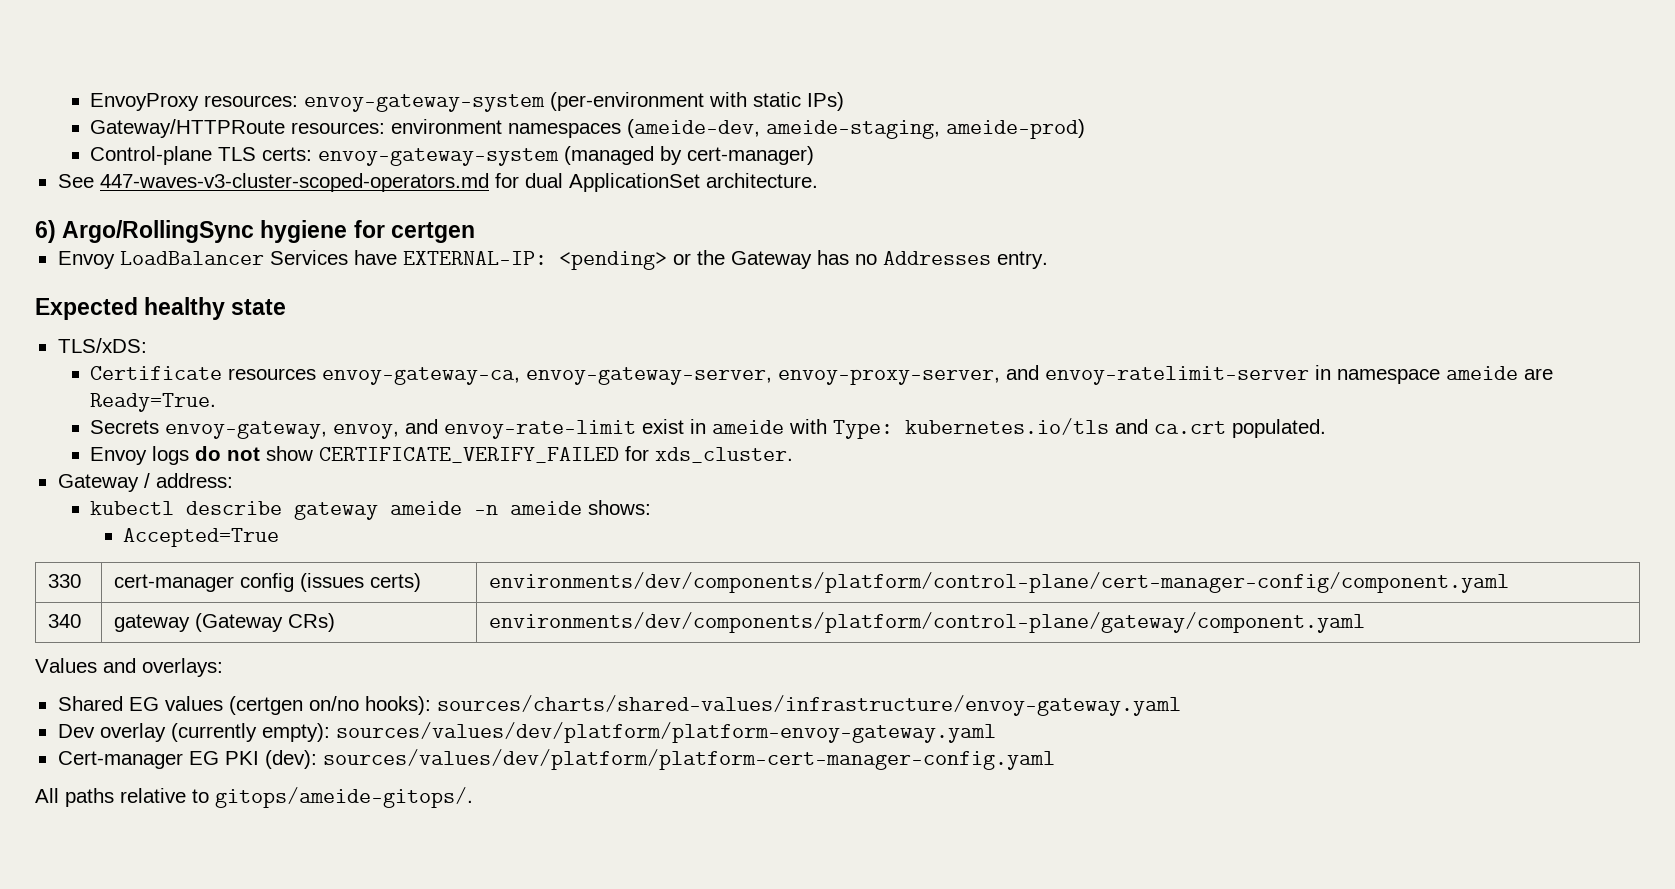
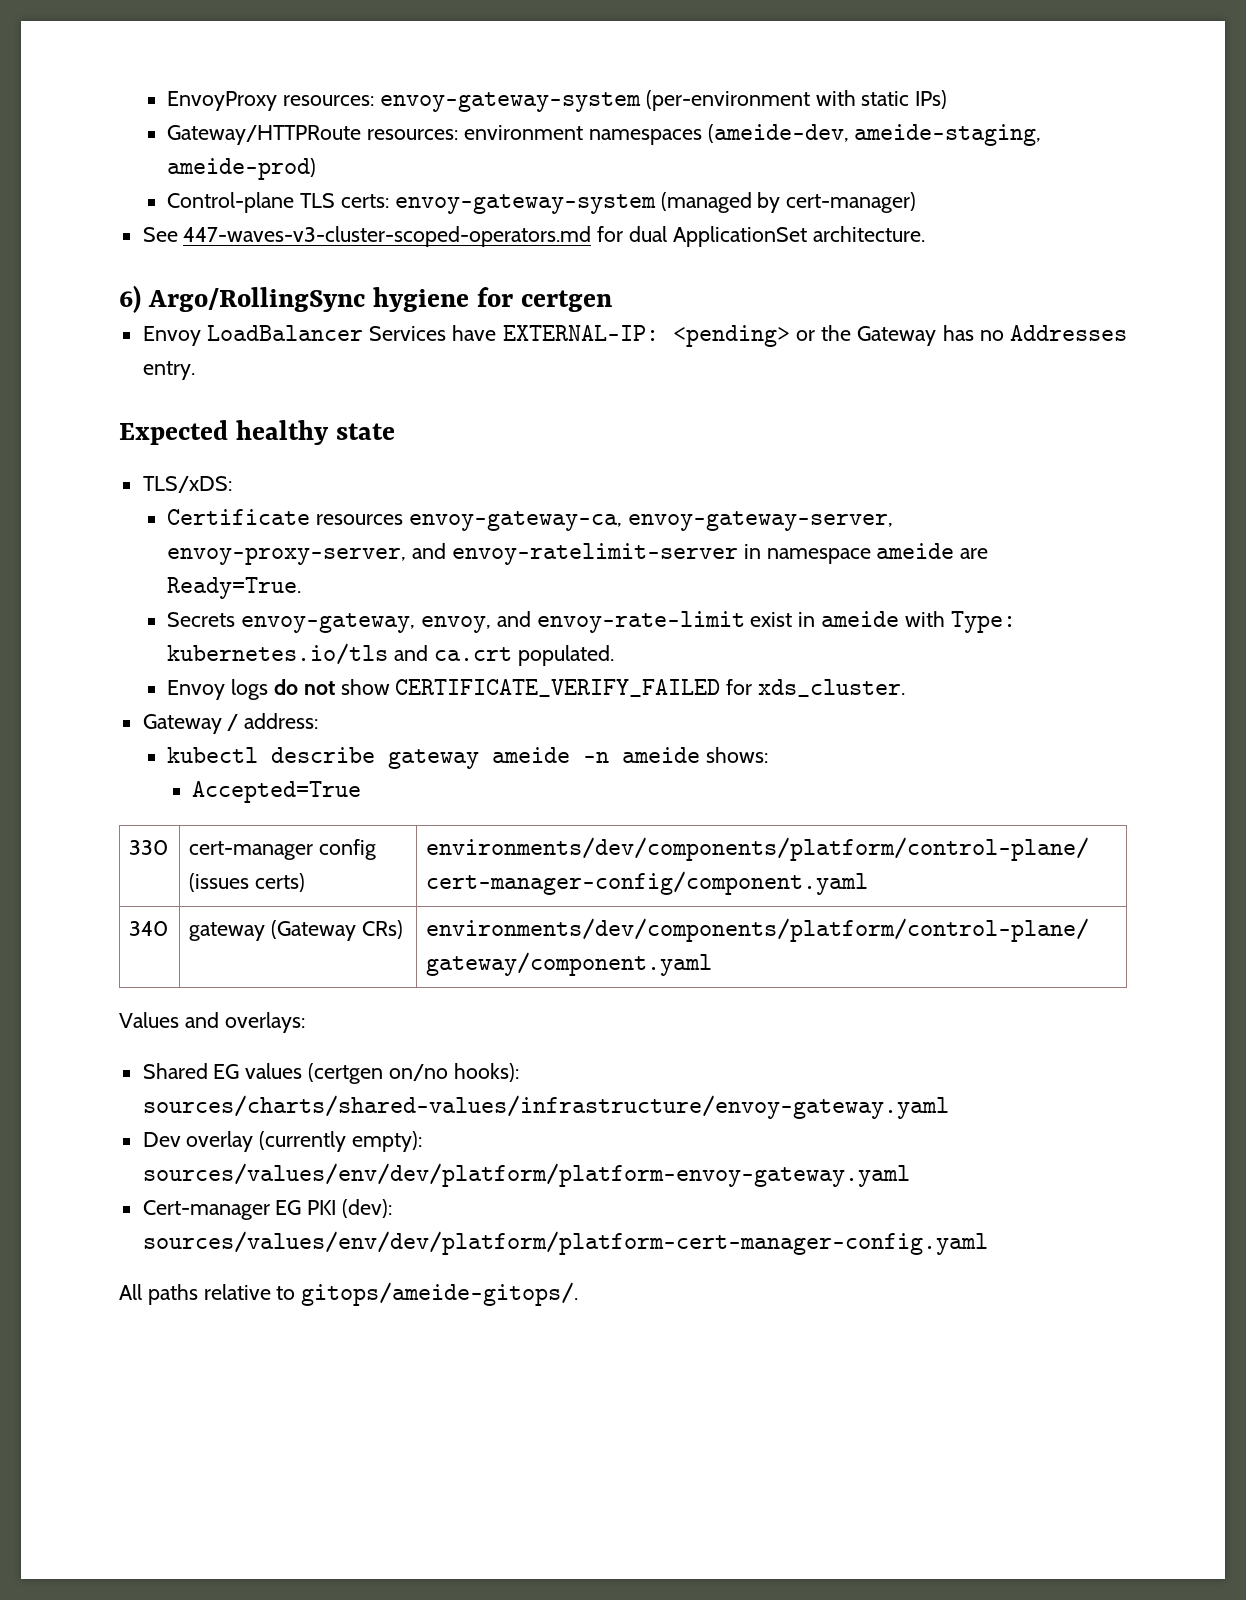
- Dev overlay (currently empty): sources/values/dev/platform/platform-envoy-gateway.yaml
+ Dev overlay (currently empty): sources/values/env/dev/platform/platform-envoy-gateway.yaml
- Cert-manager EG PKI (dev): sources/values/dev/platform/platform-cert-manager-config.yaml
+ Cert-manager EG PKI (dev): sources/values/env/dev/platform/platform-cert-manager-config.yaml

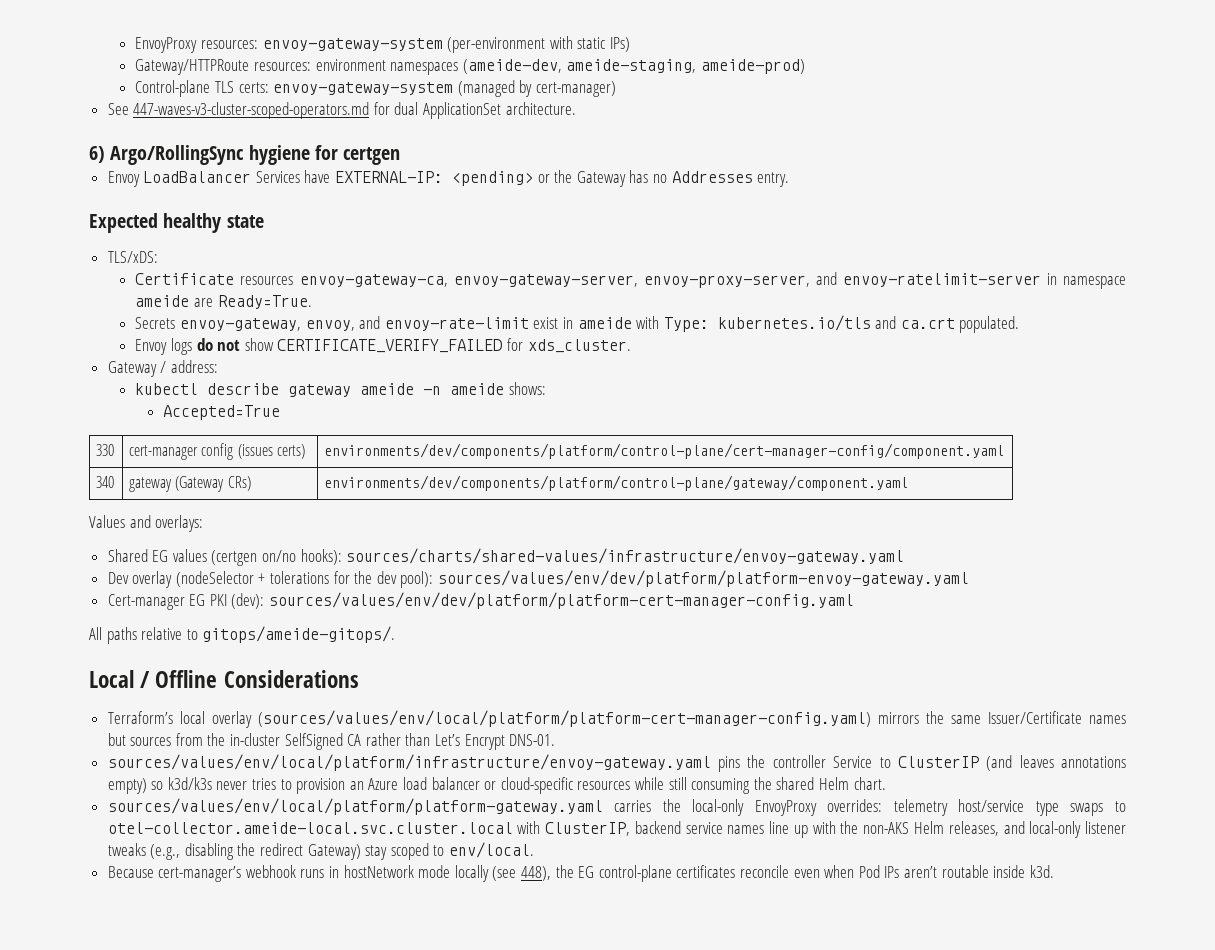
- Dev overlay (currently empty): sources/values/env/dev/platform/platform-envoy-gateway.yaml
+ Dev overlay (nodeSelector + tolerations for the dev pool): sources/values/env/dev/platform/platform-envoy-gateway.yaml
+ Local / Offline Considerations
+ Terraform’s local overlay (sources/values/env/local/platform/platform-cert-manager-config.yaml) mirrors the same Issuer/Certificate names but sources from the in-cluster SelfSigned CA rather than Let’s Encrypt DNS-01.
+ sources/values/env/local/platform/infrastructure/envoy-gateway.yaml pins the controller Service to ClusterIP (and leaves annotations empty) so k3d/k3s never tries to provision an Azure load balancer or cloud-specific resources while still consuming the shared Helm chart.
+ sources/values/env/local/platform/platform-gateway.yaml carries the local-only EnvoyProxy overrides: telemetry host/service type swaps to otel-collector.ameide-local.svc.cluster.local with ClusterIP, backend service names line up with the non-AKS Helm releases, and local-only listener tweaks (e.g., disabling the redirect Gateway) stay scoped to env/local.
+ Because cert-manager’s webhook runs in hostNetwork mode locally (see 448), the EG control-plane certificates reconcile even when Pod IPs aren’t routable inside k3d.

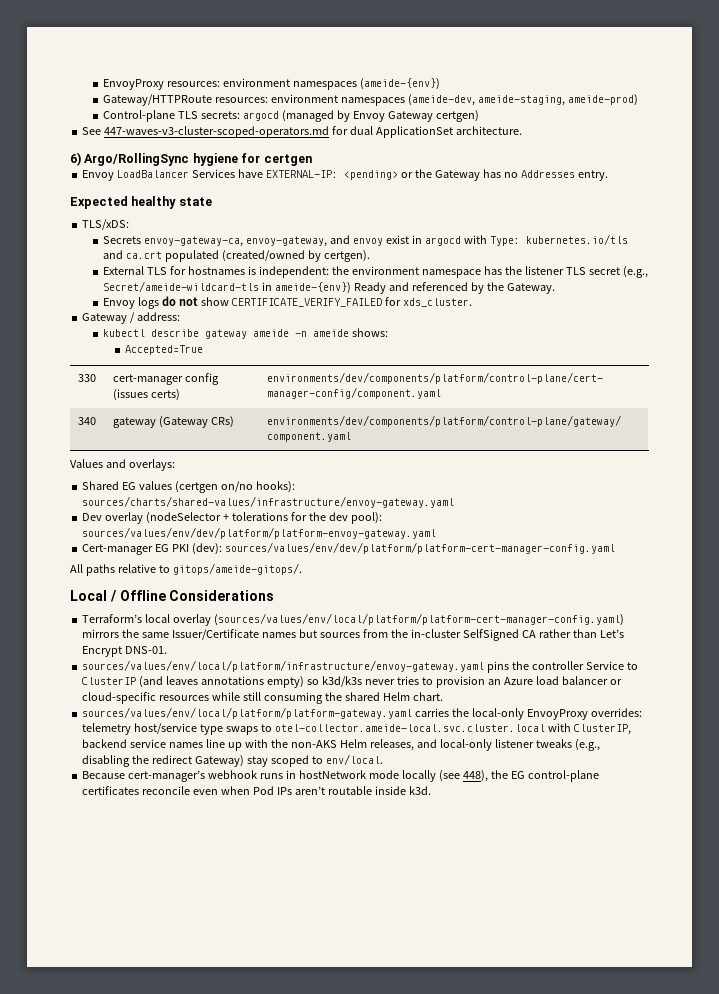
- EnvoyProxy resources: envoy-gateway-system (per-environment with static IPs)
+ EnvoyProxy resources: environment namespaces (ameide-{env})
- Control-plane TLS certs: envoy-gateway-system (managed by cert-manager)
+ Control-plane TLS secrets: argocd (managed by Envoy Gateway certgen)
- Certificate resources envoy-gateway-ca, envoy-gateway-server, envoy-proxy-server, and envoy-ratelimit-server in namespace ameide are Ready=True.
- Secrets envoy-gateway, envoy, and envoy-rate-limit exist in ameide with Type: kubernetes.io/tls and ca.crt populated.
+ Secrets envoy-gateway-ca, envoy-gateway, and envoy exist in argocd with Type: kubernetes.io/tls and ca.crt populated (created/owned by certgen).
+ External TLS for hostnames is independent: the environment namespace has the listener TLS secret (e.g., Secret/ameide-wildcard-tls in ameide-{env}) Ready and referenced by the Gateway.

